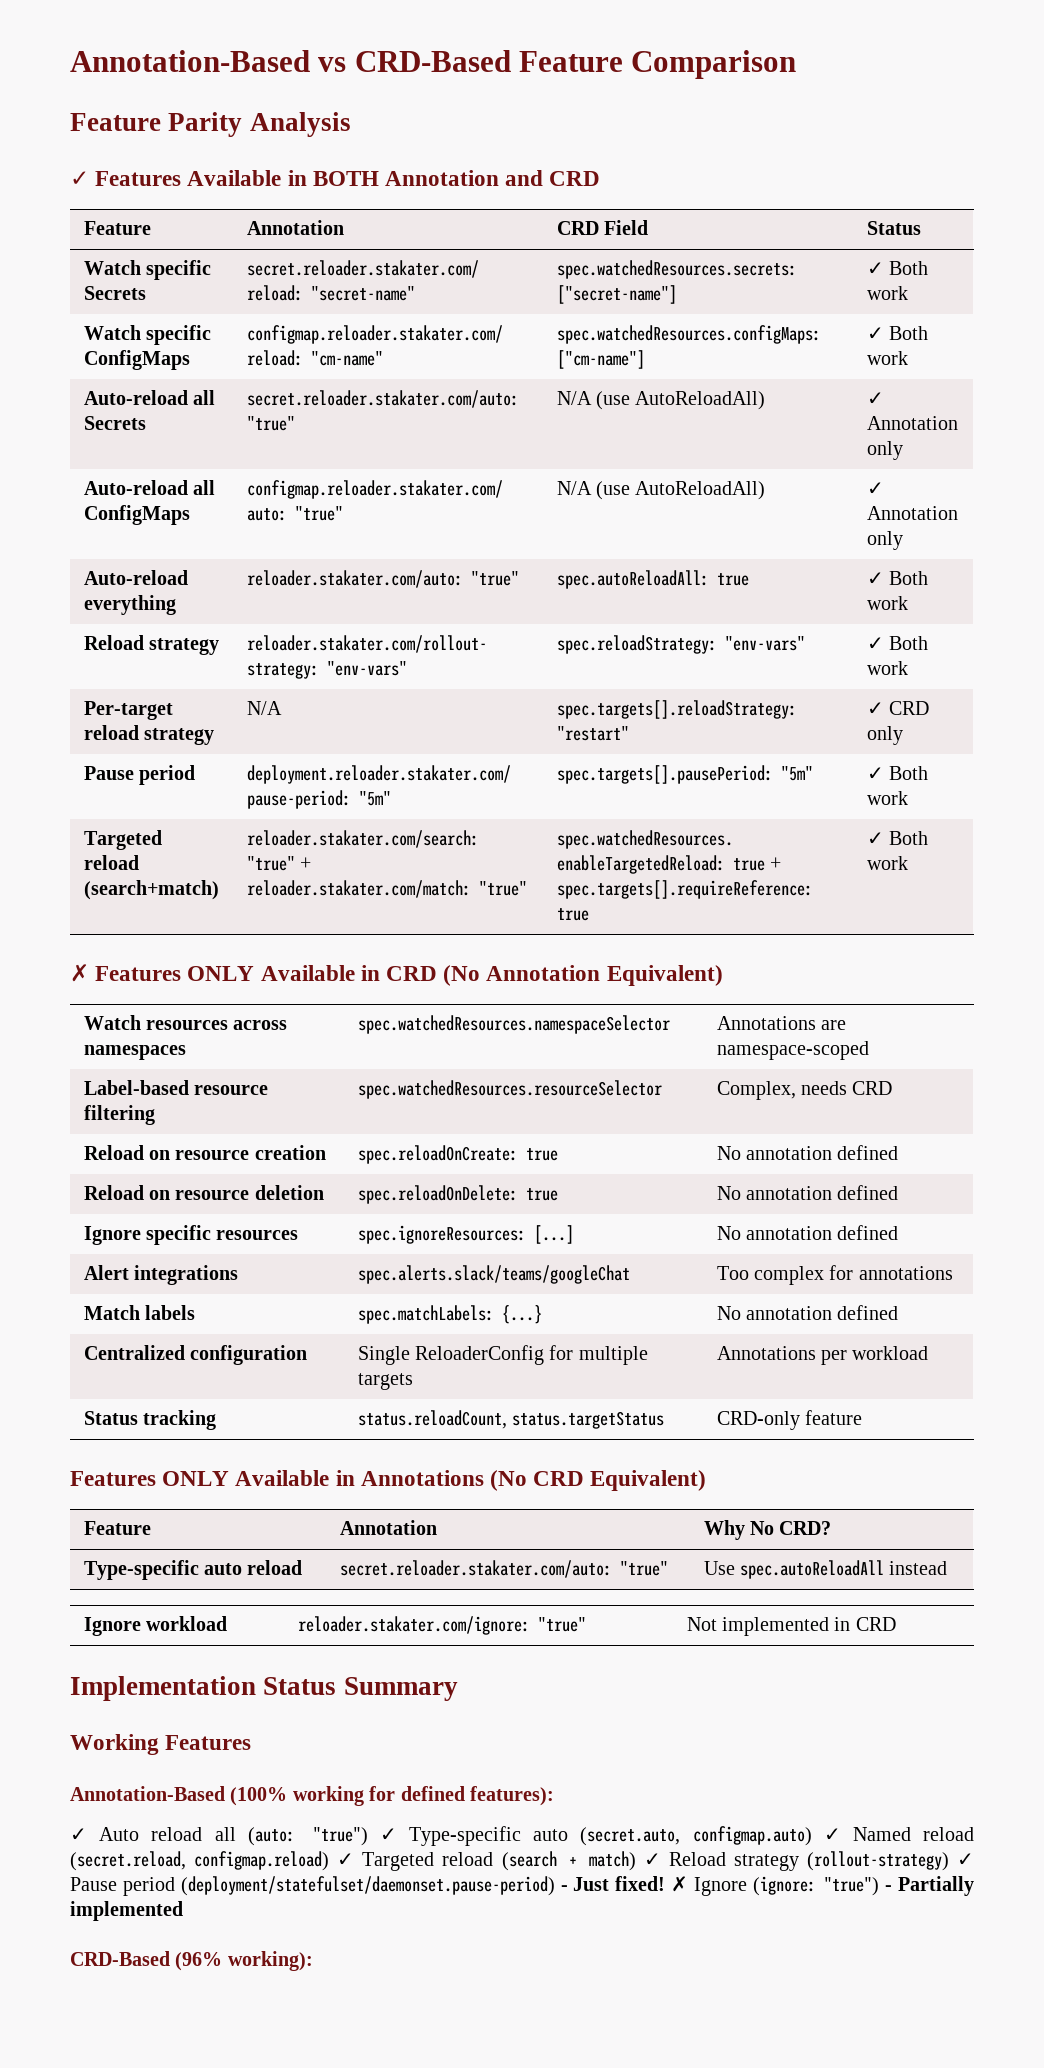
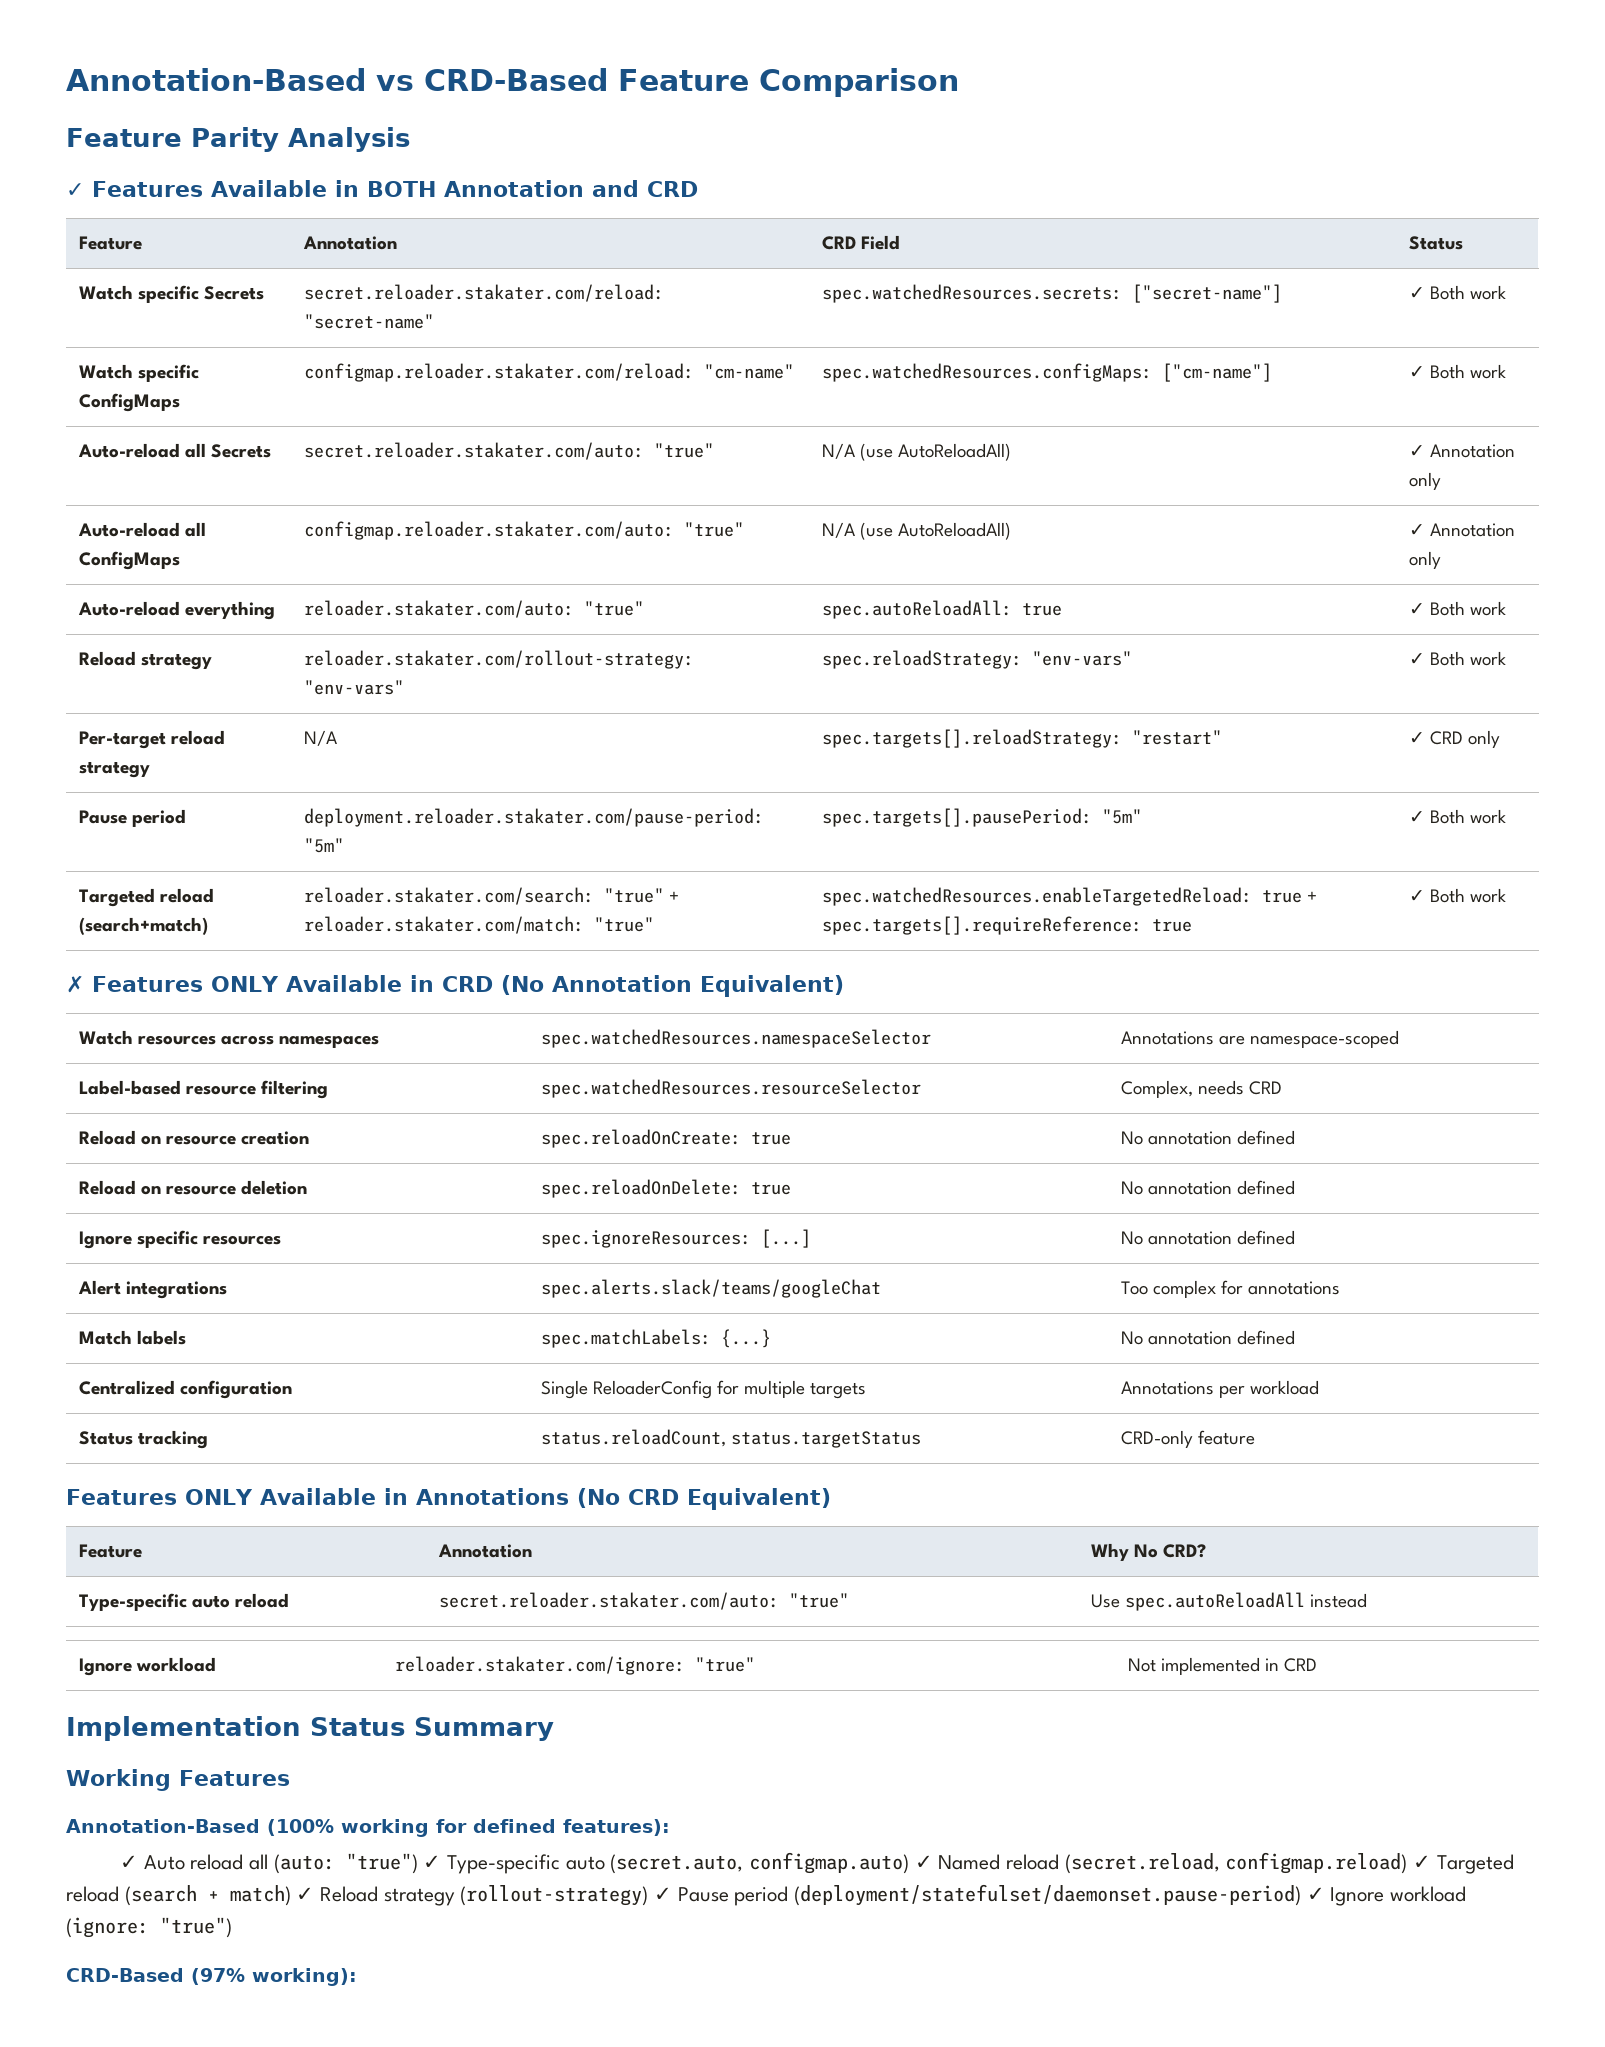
- ✓ Auto reload all (auto: "true") ✓ Type-specific auto (secret.auto, configmap.auto) ✓ Named reload (secret.reload, configmap.reload) ✓ Targeted reload (search + match) ✓ Reload strategy (rollout-strategy) ✓ Pause period (deployment/statefulset/daemonset.pause-period) - Just fixed! ✗ Ignore (ignore: "true") - Partially implemented
- CRD-Based (96% working):
+ ✓ Auto reload all (auto: "true") ✓ Type-specific auto (secret.auto, configmap.auto) ✓ Named reload (secret.reload, configmap.reload) ✓ Targeted reload (search + match) ✓ Reload strategy (rollout-strategy) ✓ Pause period (deployment/statefulset/daemonset.pause-period) ✓ Ignore workload (ignore: "true")
+ CRD-Based (97% working):

